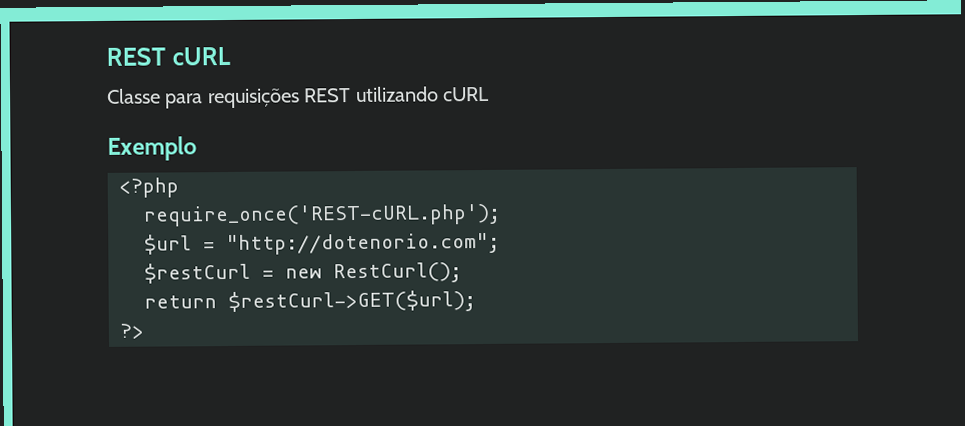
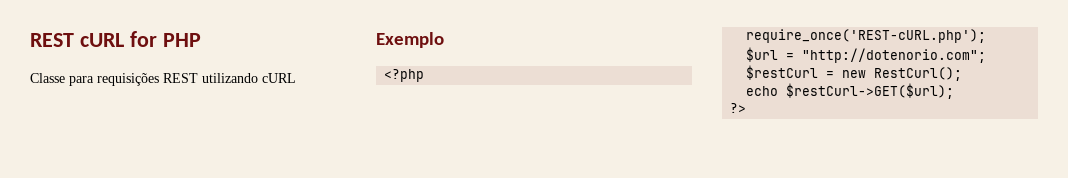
- REST cURL
+ REST cURL for PHP
- return $restCurl->GET($url);
+ echo $restCurl->GET($url);

